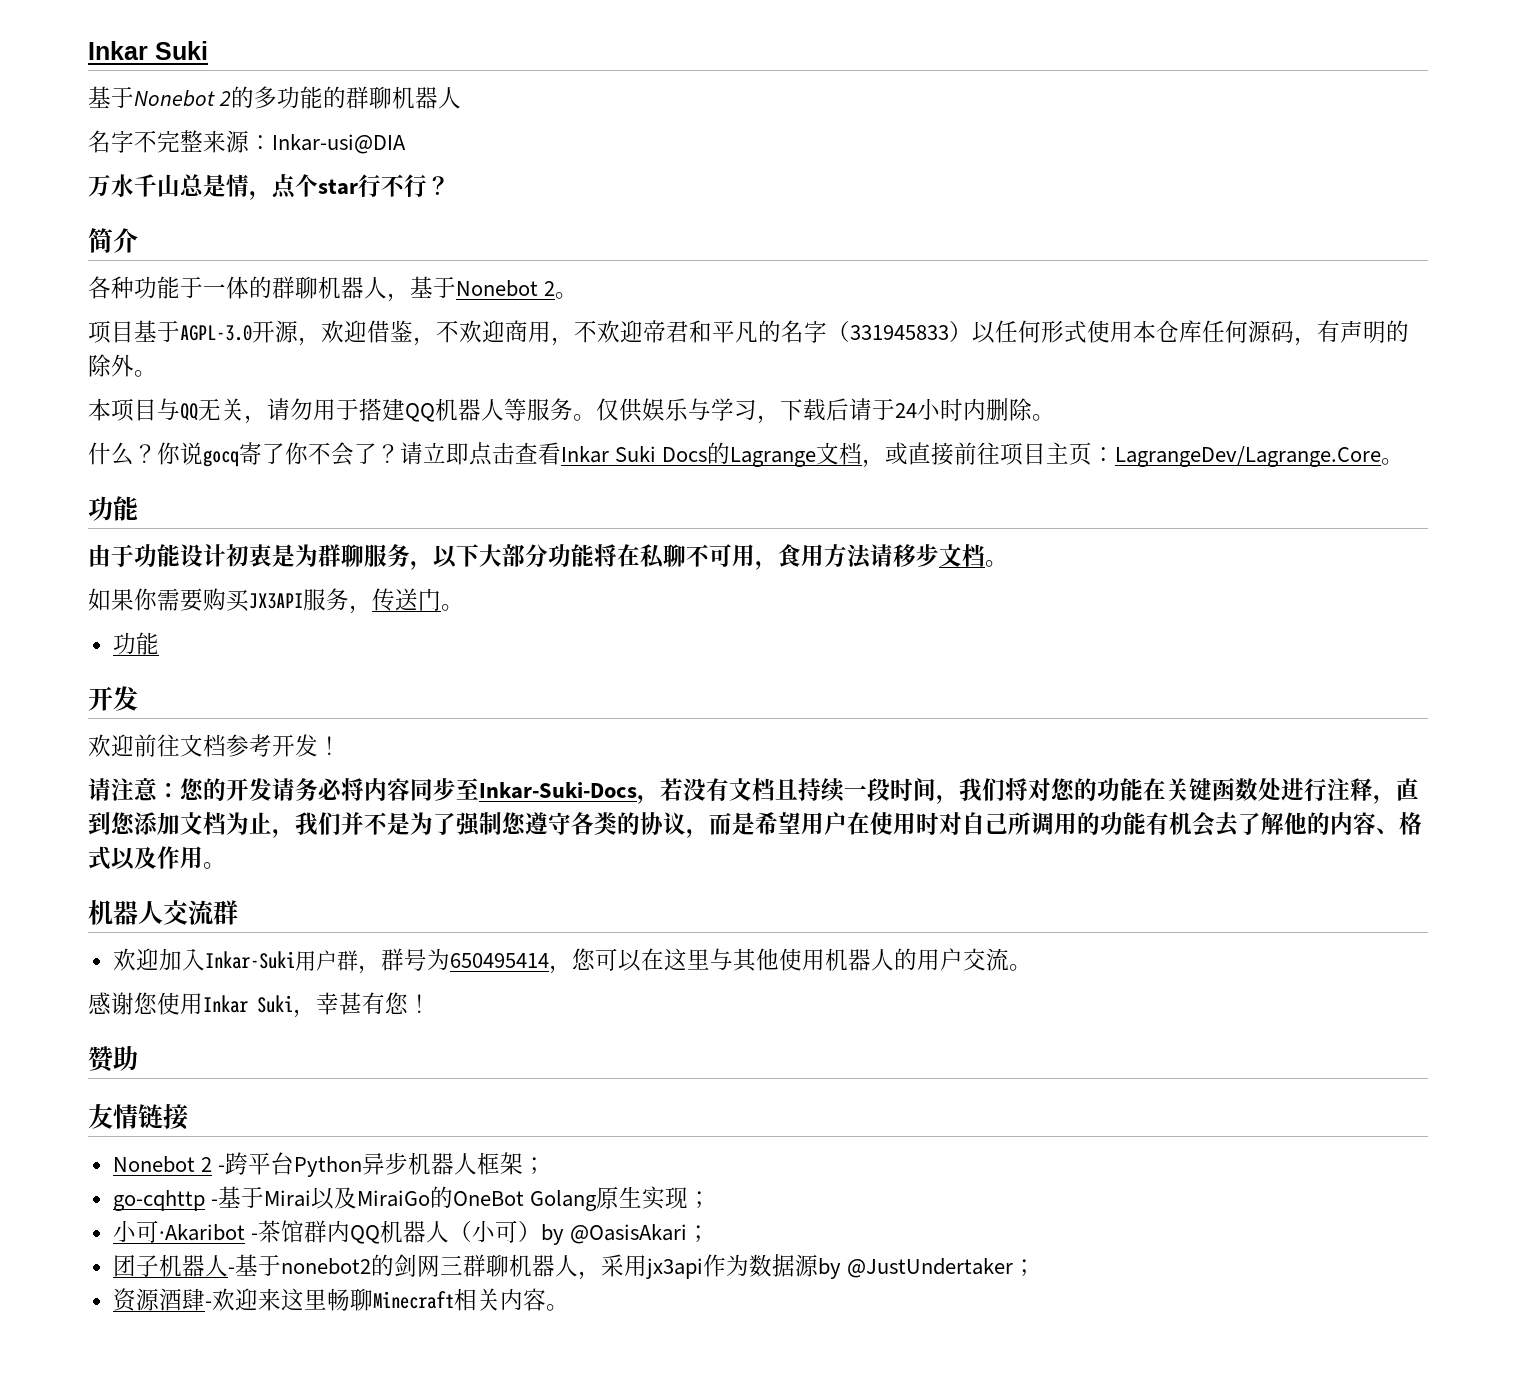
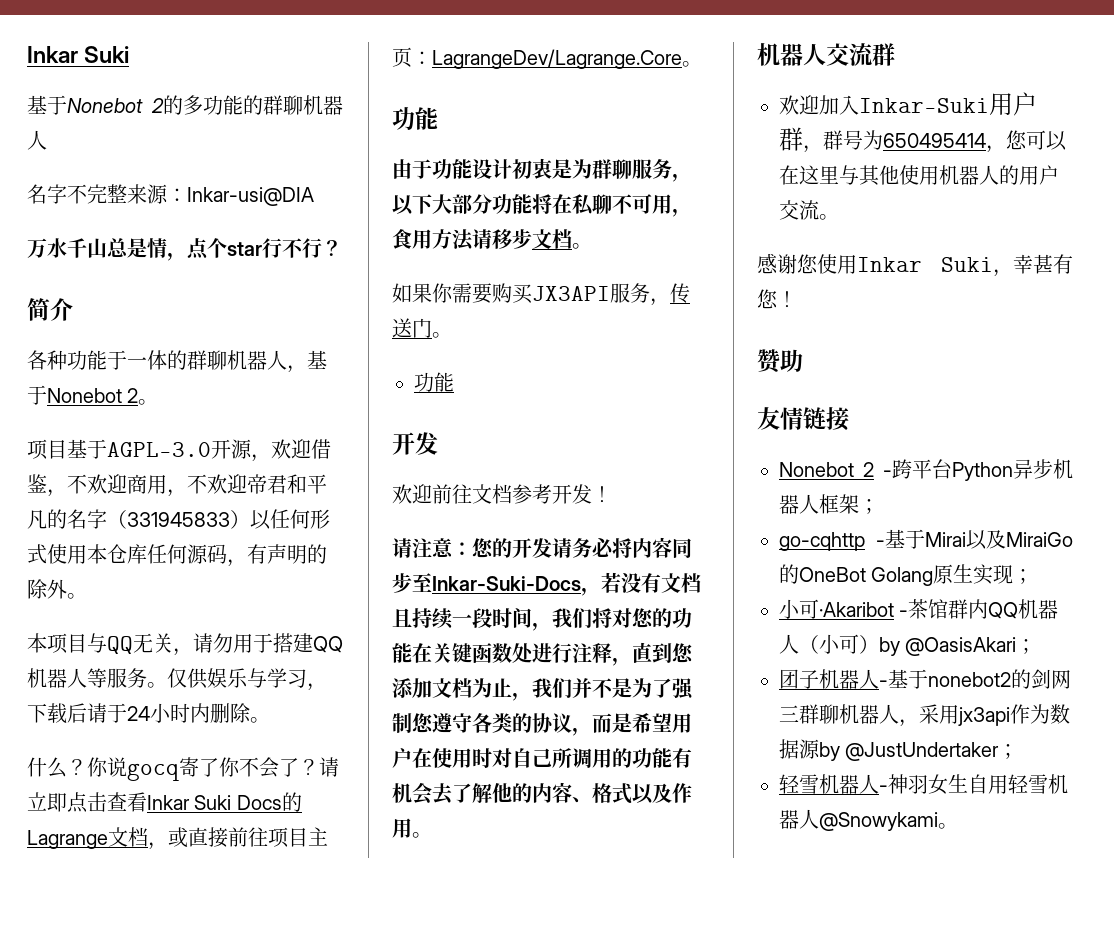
- 资源酒肆-欢迎来这里畅聊Minecraft相关内容。
+ 轻雪机器人-神羽女生自用轻雪机器人@Snowykami。

